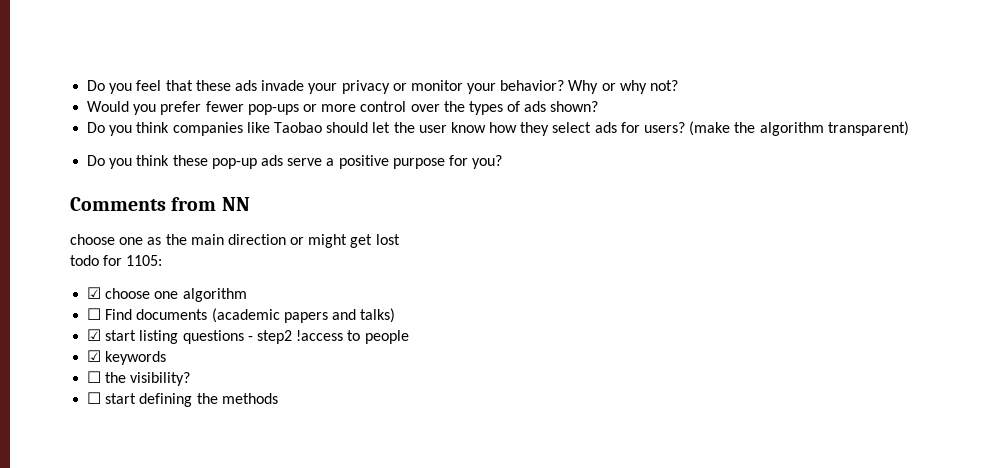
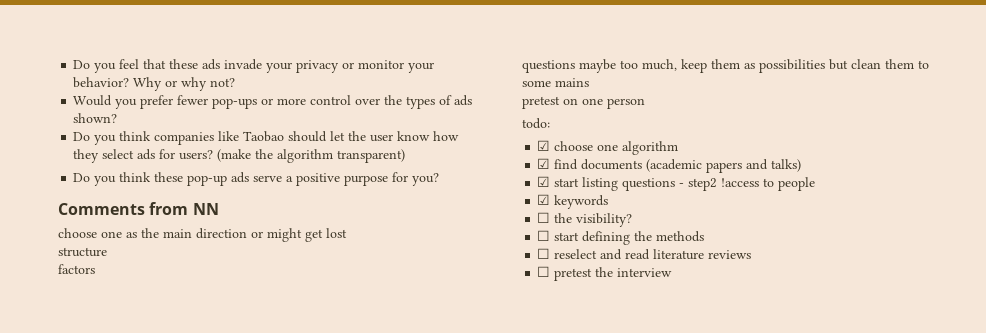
- todo for 1105:
+ structure
+ factors
+ questions maybe too much, keep them as possibilities but clean them to some mains
+ pretest on one person
+ todo:
- ☐ Find documents (academic papers and talks)
+ ☑ find documents (academic papers and talks)
+ ☐ reselect and read literature reviews
+ ☐ pretest the interview

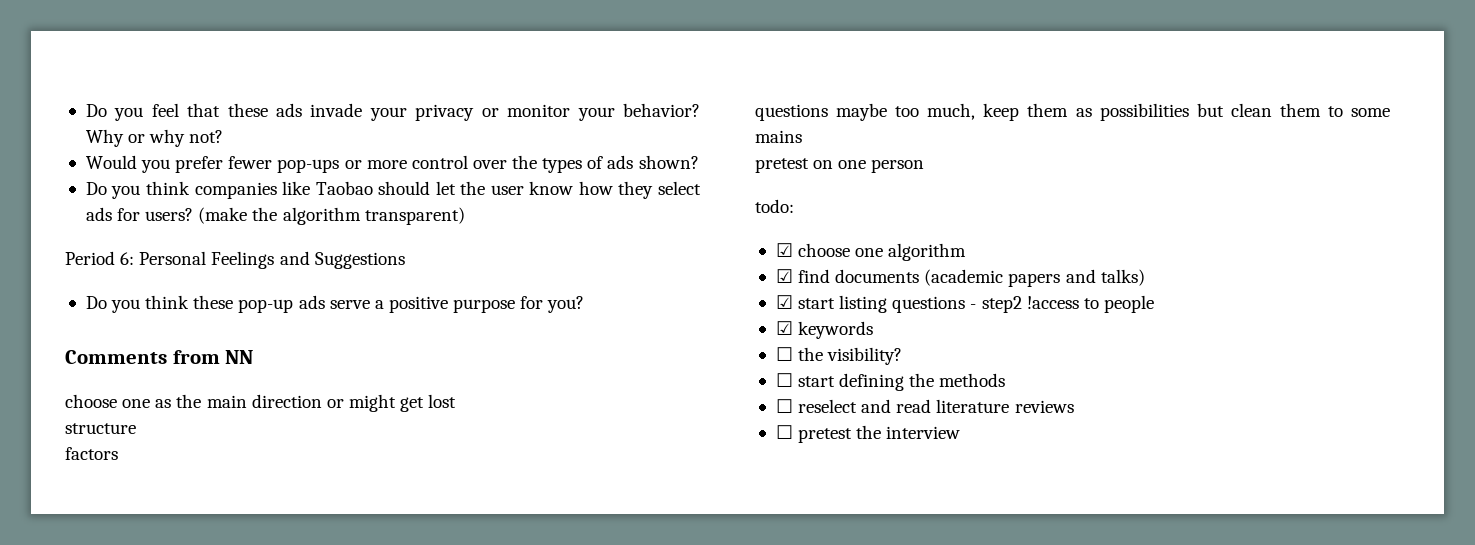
+ Period 6: Personal Feelings and Suggestions

